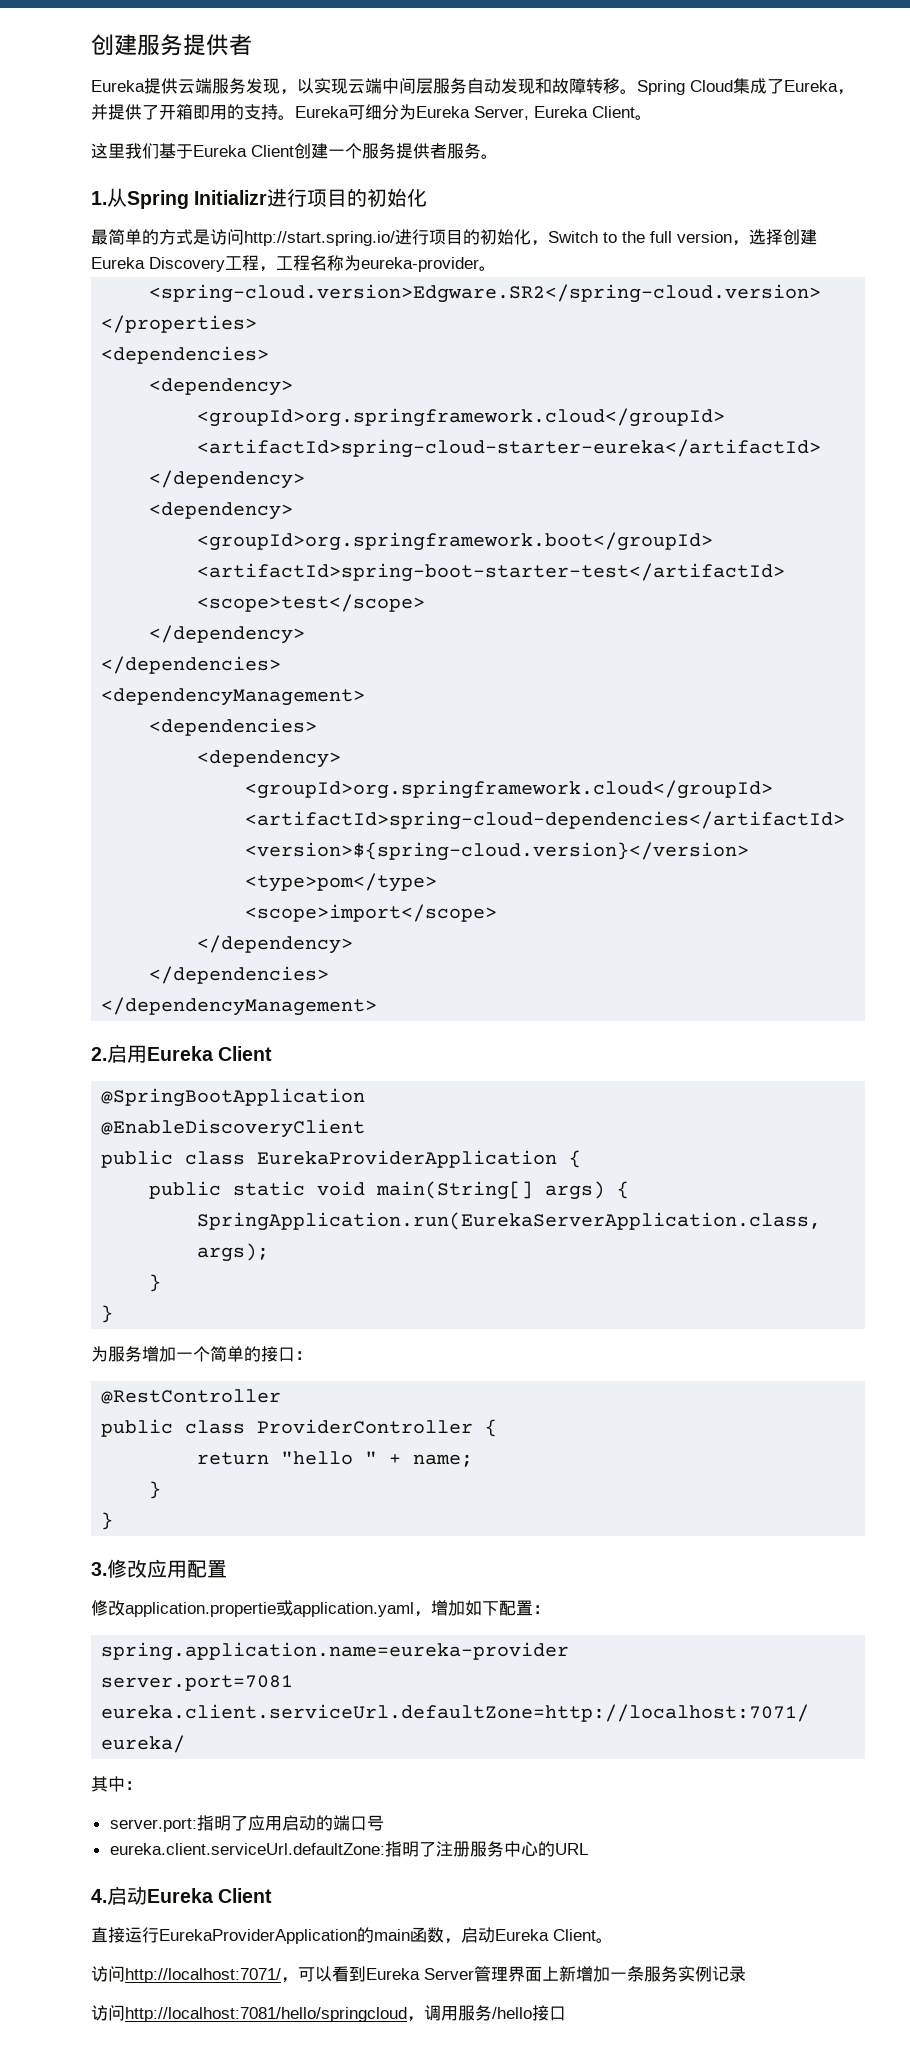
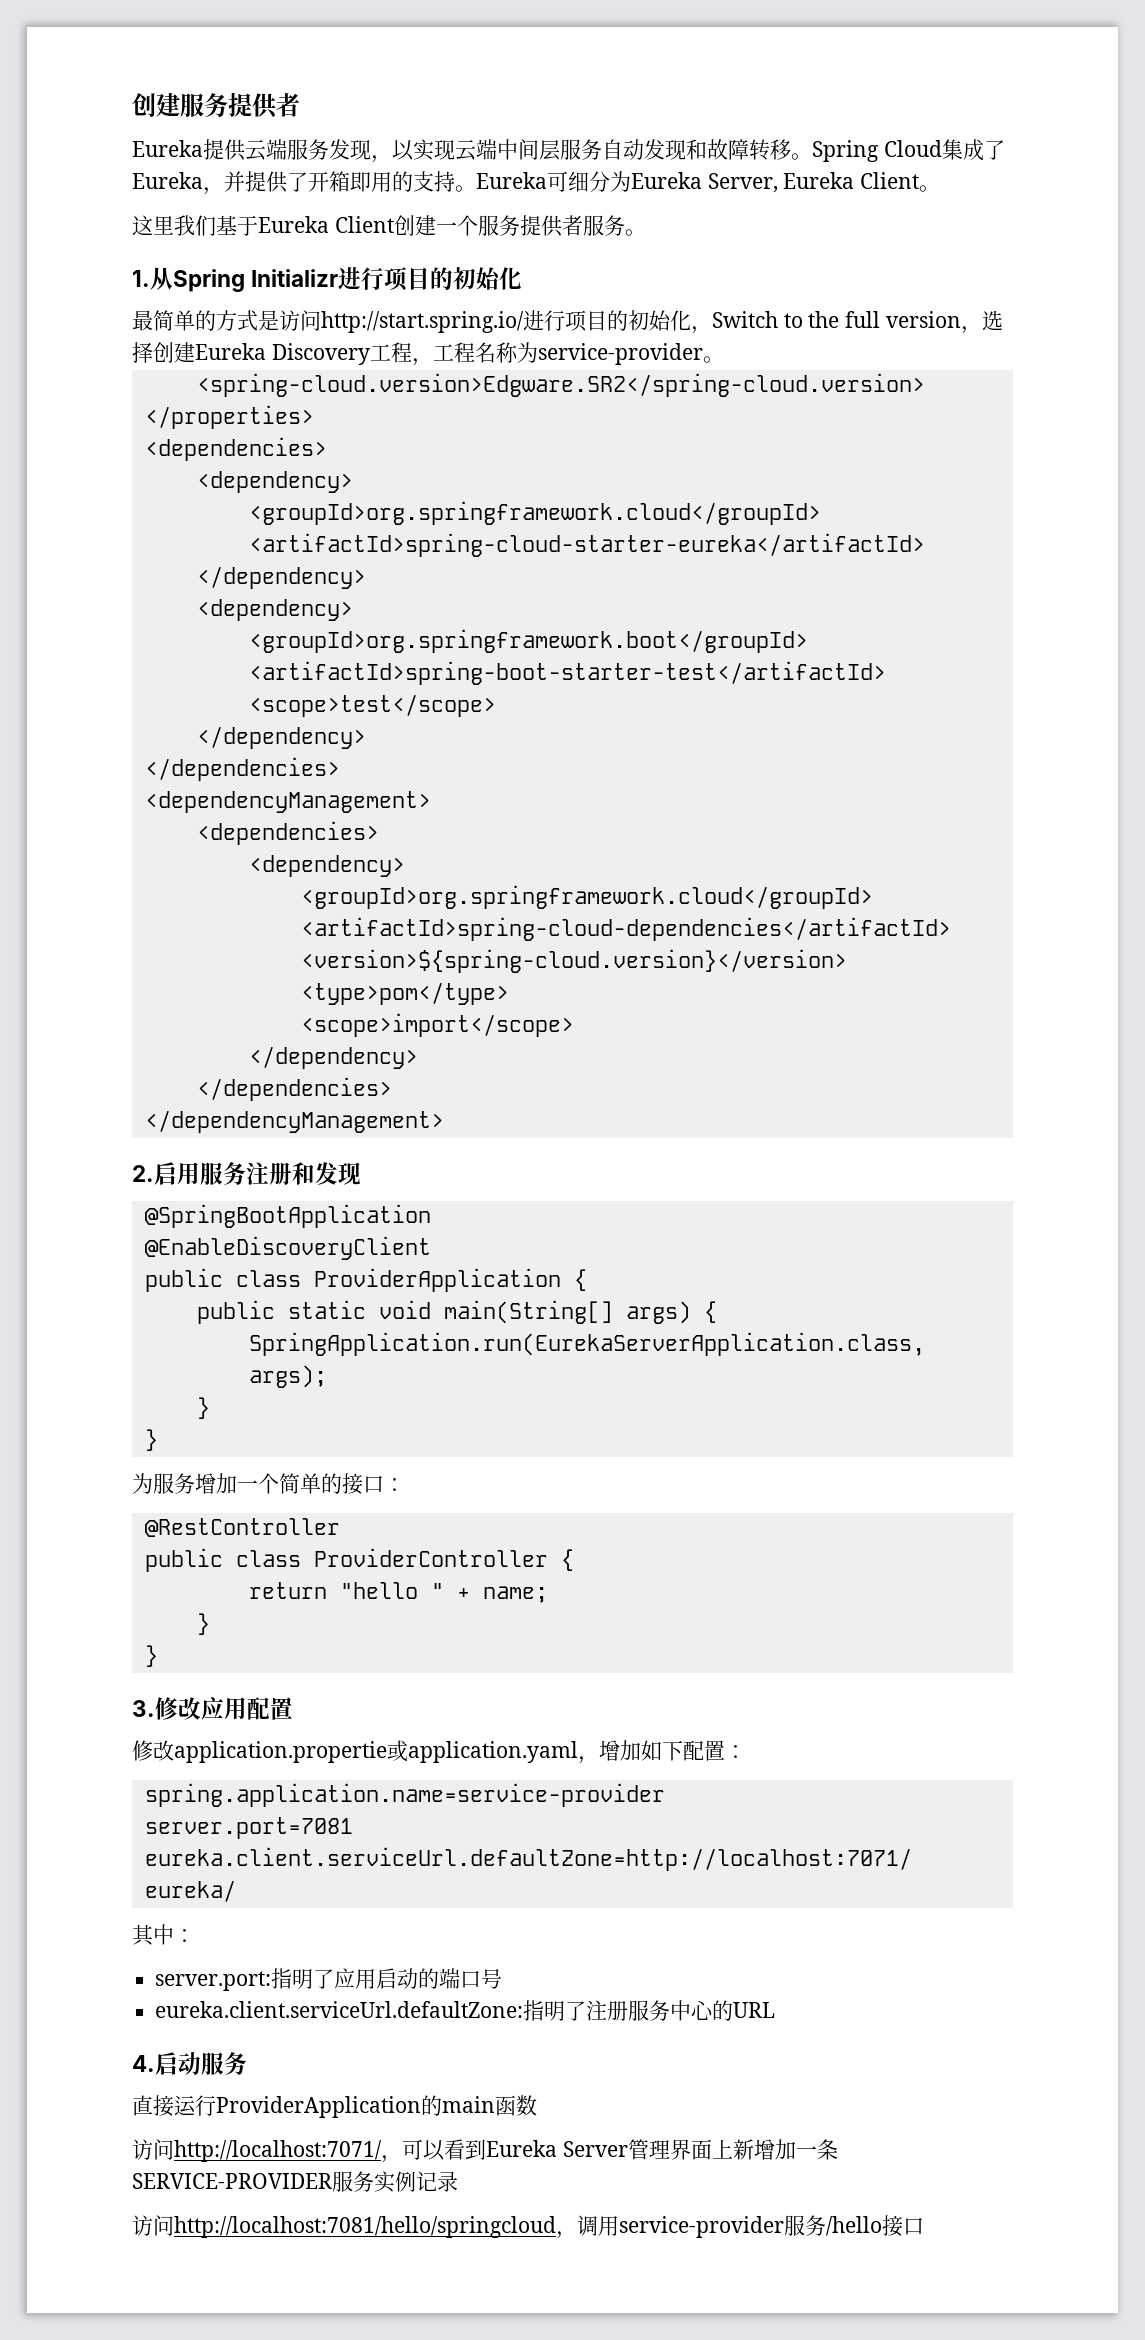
- 最简单的方式是访问http://start.spring.io/进行项目的初始化，Switch to the full version，选择创建Eureka Discovery工程，工程名称为eureka-provider。
+ 最简单的方式是访问http://start.spring.io/进行项目的初始化，Switch to the full version，选择创建Eureka Discovery工程，工程名称为service-provider。
- 2.启用Eureka Client
+ 2.启用服务注册和发现
- public class EurekaProviderApplication {
+ public class ProviderApplication {
- spring.application.name=eureka-provider
+ spring.application.name=service-provider
- 4.启动Eureka Client
+ 4.启动服务
- 直接运行EurekaProviderApplication的main函数，启动Eureka Client。
+ 直接运行ProviderApplication的main函数
- 访问http://localhost:7071/，可以看到Eureka Server管理界面上新增加一条服务实例记录
+ 访问http://localhost:7071/，可以看到Eureka Server管理界面上新增加一条SERVICE-PROVIDER服务实例记录
- 访问http://localhost:7081/hello/springcloud，调用服务/hello接口
+ 访问http://localhost:7081/hello/springcloud，调用service-provider服务/hello接口

